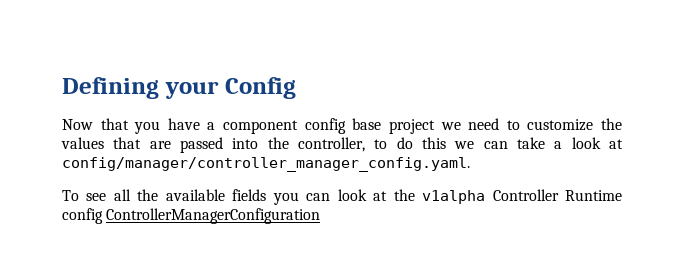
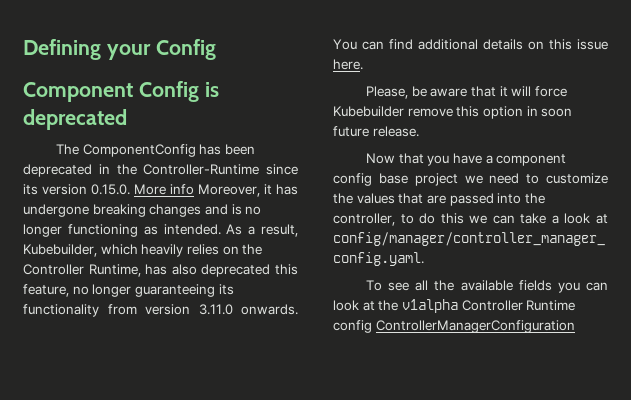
+ Component Config is deprecated
+ The ComponentConfig has been deprecated in the Controller-Runtime since its version 0.15.0. More info Moreover, it has undergone breaking changes and is no longer functioning as intended. As a result, Kubebuilder, which heavily relies on the Controller Runtime, has also deprecated this feature, no longer guaranteeing its functionality from version 3.11.0 onwards. You can find additional details on this issue here.
+ Please, be aware that it will force Kubebuilder remove this option in soon future release.

